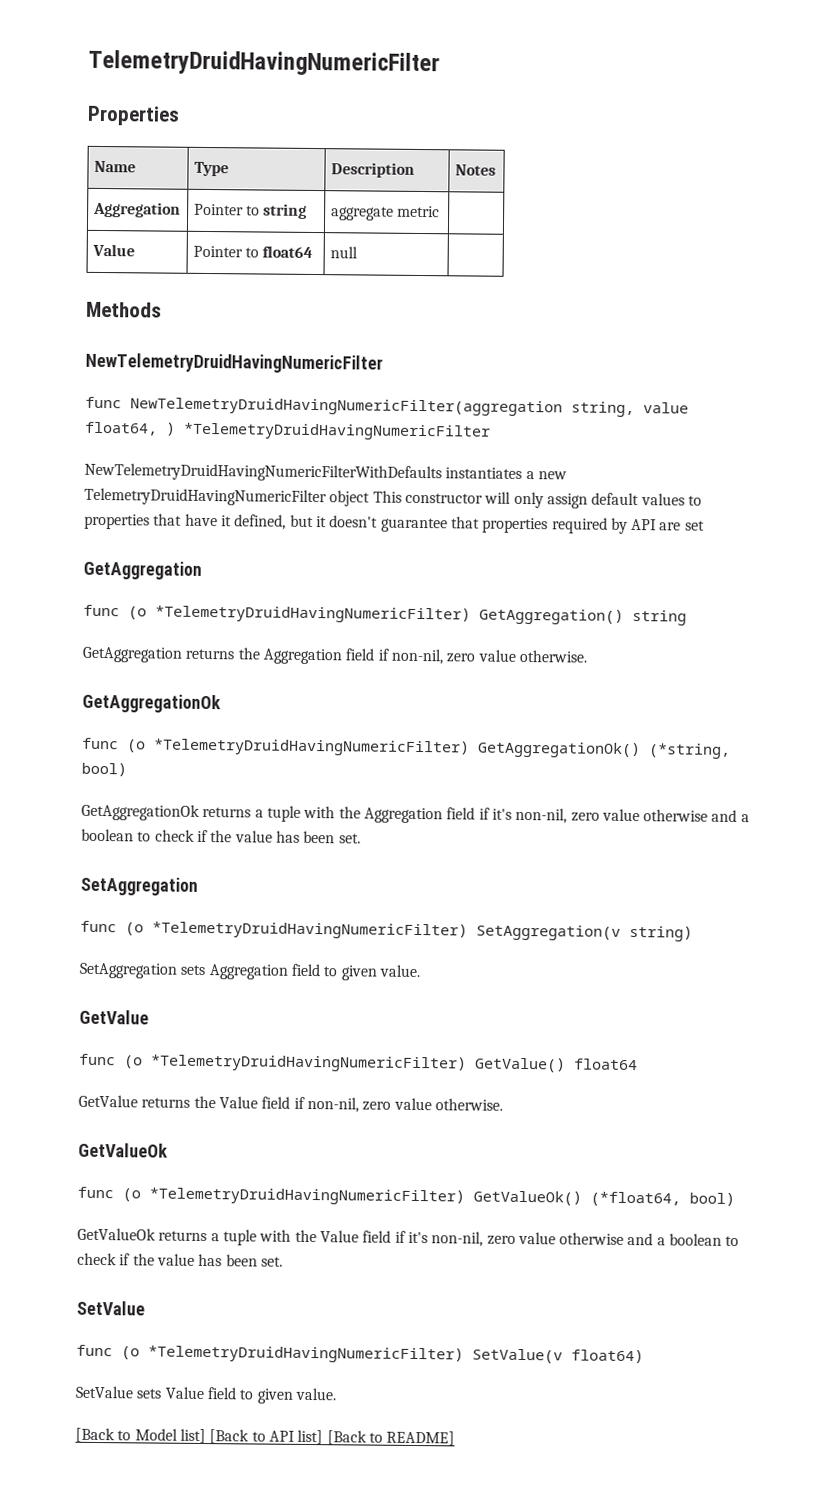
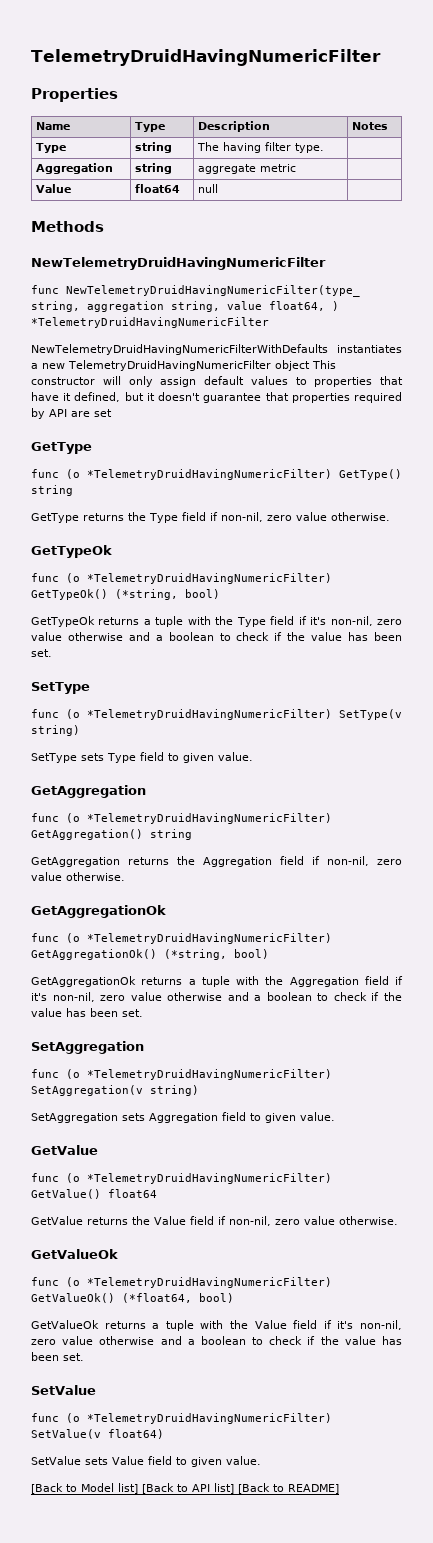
+ Type | string | The having filter type. |
- Aggregation | Pointer to string | aggregate metric |
+ Aggregation | string | aggregate metric |
- Value | Pointer to float64 | null |
+ Value | float64 | null |
- func NewTelemetryDruidHavingNumericFilter(aggregation string, value float64, ) *TelemetryDruidHavingNumericFilter
+ func NewTelemetryDruidHavingNumericFilter(type_ string, aggregation string, value float64, ) *TelemetryDruidHavingNumericFilter
  NewTelemetryDruidHavingNumericFilterWithDefaults instantiates a new TelemetryDruidHavingNumericFilter object This constructor will only assign default values to properties that have it defined, but it doesn't guarantee that properties required by API are set
+ GetType
+ func (o *TelemetryDruidHavingNumericFilter) GetType() string
+ GetType returns the Type field if non-nil, zero value otherwise.
+ GetTypeOk
+ func (o *TelemetryDruidHavingNumericFilter) GetTypeOk() (*string, bool)
+ GetTypeOk returns a tuple with the Type field if it's non-nil, zero value otherwise and a boolean to check if the value has been set.
+ SetType
+ func (o *TelemetryDruidHavingNumericFilter) SetType(v string)
+ SetType sets Type field to given value.

